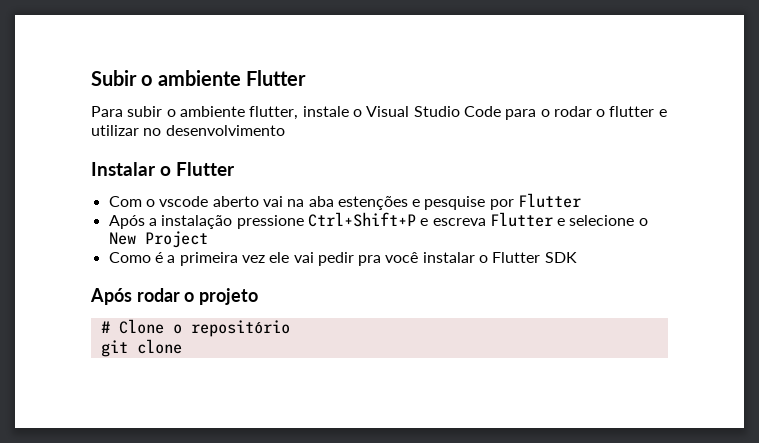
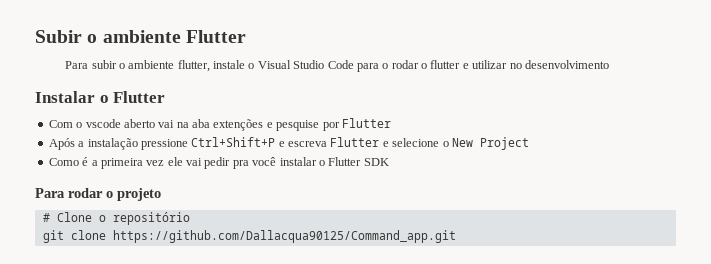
- Com o vscode aberto vai na aba estenções e pesquise por Flutter
+ Com o vscode aberto vai na aba extenções e pesquise por Flutter
- Após rodar o projeto
+ Para rodar o projeto
- git clone
+ git clone https://github.com/Dallacqua90125/Command_app.git

